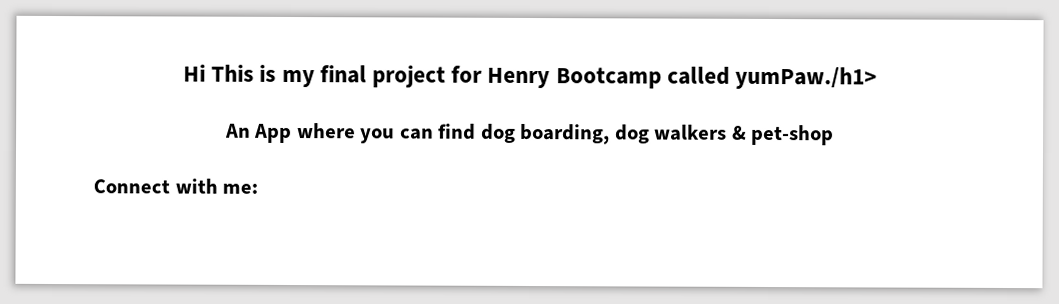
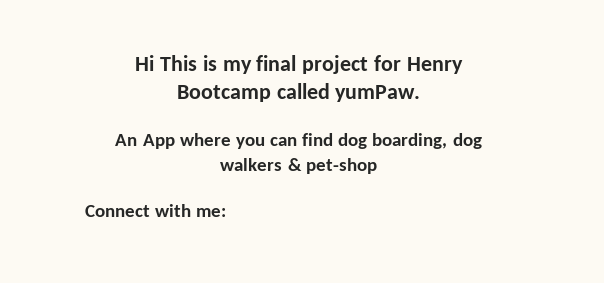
- Hi This is my final project for Henry Bootcamp called yumPaw./h1>
+ Hi This is my final project for Henry Bootcamp called yumPaw.

